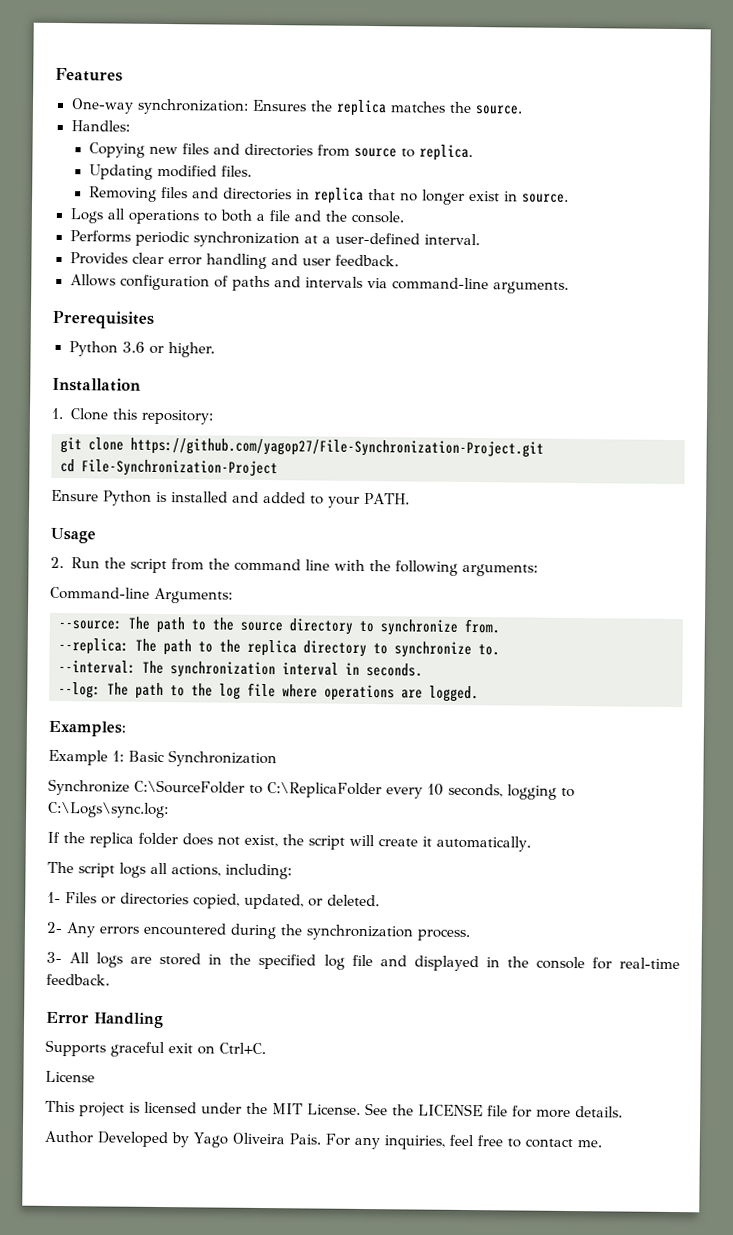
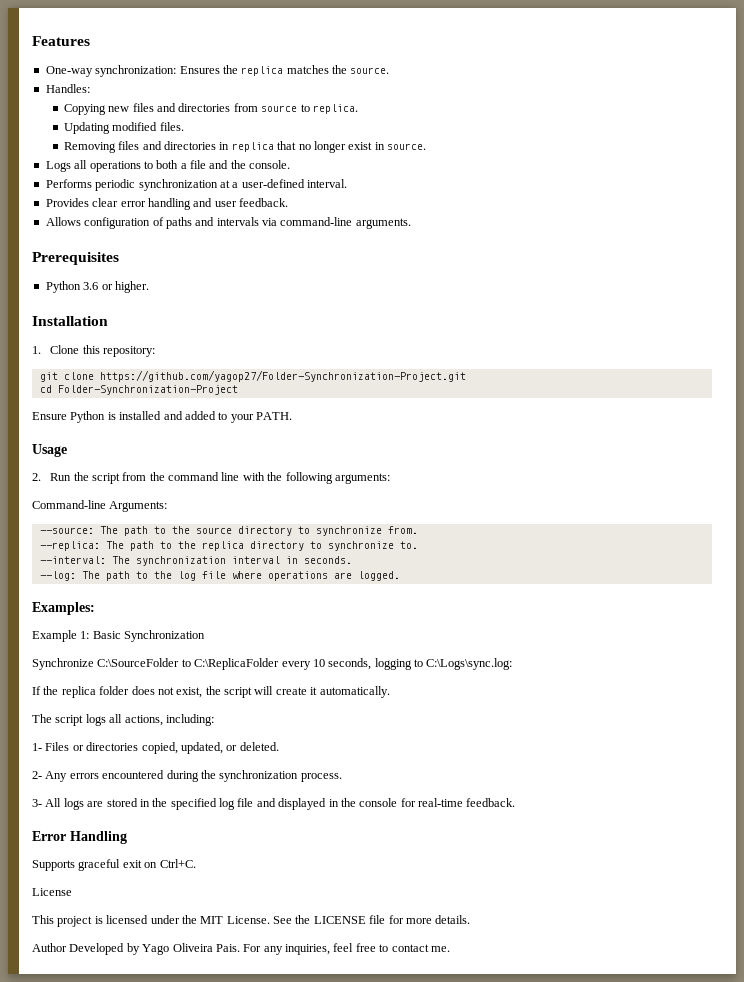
- git clone https://github.com/yagop27/File-Synchronization-Project.git
+ git clone https://github.com/yagop27/Folder-Synchronization-Project.git
- cd File-Synchronization-Project
+ cd Folder-Synchronization-Project

